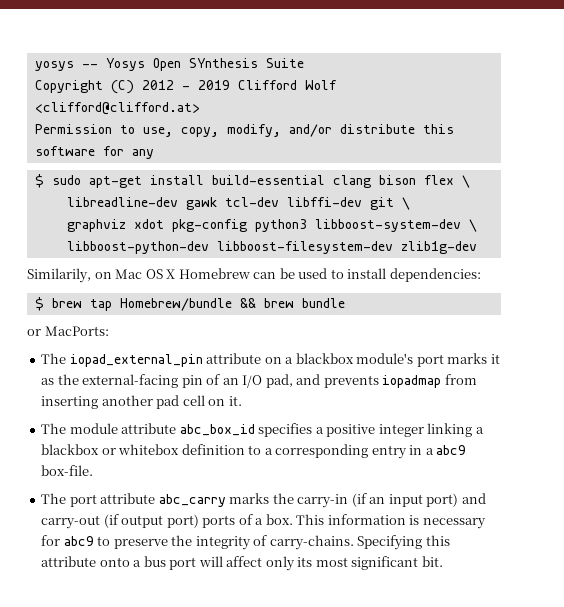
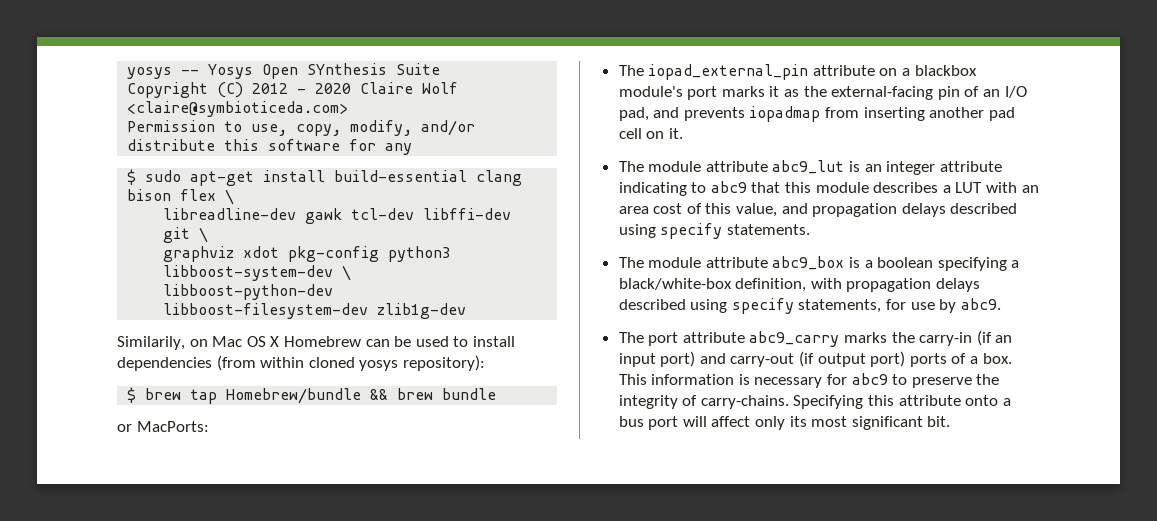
- Copyright (C) 2012 - 2019 Clifford Wolf <clifford@clifford.at>
+ Copyright (C) 2012 - 2020 Claire Wolf <claire@symbioticeda.com>
- Similarily, on Mac OS X Homebrew can be used to install dependencies:
+ Similarily, on Mac OS X Homebrew can be used to install dependencies (from within cloned yosys repository):
- The module attribute abc_box_id specifies a positive integer linking a blackbox or whitebox definition to a corresponding entry in a abc9 box-file.
+ The module attribute abc9_lut is an integer attribute indicating to abc9 that this module describes a LUT with an area cost of this value, and propagation delays described using specify statements.
+ The module attribute abc9_box is a boolean specifying a black/white-box definition, with propagation delays described using specify statements, for use by abc9.
- The port attribute abc_carry marks the carry-in (if an input port) and carry-out (if output port) ports of a box.
+ The port attribute abc9_carry marks the carry-in (if an input port) and carry-out (if output port) ports of a box.

